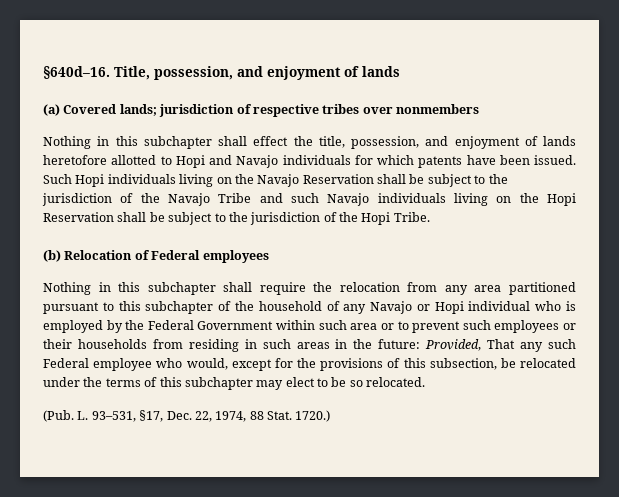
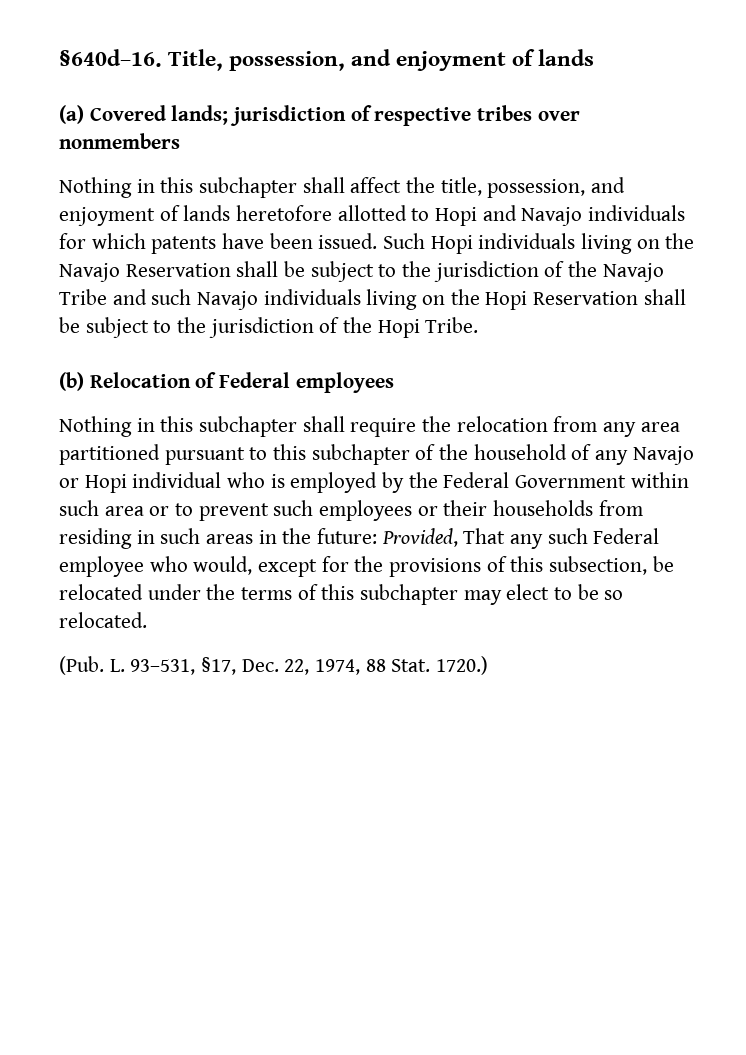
- Nothing in this subchapter shall effect the title, possession, and enjoyment of lands heretofore allotted to Hopi and Navajo individuals for which patents have been issued.
+ Nothing in this subchapter shall affect the title, possession, and enjoyment of lands heretofore allotted to Hopi and Navajo individuals for which patents have been issued.

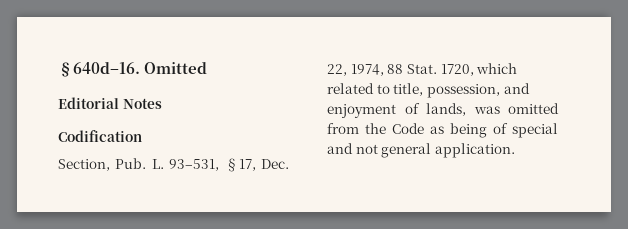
- Title, possession, and enjoyment of lands
- (a) Covered lands; jurisdiction of respective tribes over nonmembers
- Nothing in this subchapter shall affect the title, possession, and enjoyment of lands heretofore allotted to Hopi and Navajo individuals for which patents have been issued. Such Hopi individuals living on the Navajo Reservation shall be subject to the jurisdiction of the Navajo Tribe and such Navajo individuals living on the Hopi Reservation shall be subject to the jurisdiction of the Hopi Tribe.
- (b) Relocation of Federal employees
- Nothing in this subchapter shall require the relocation from any area partitioned pursuant to this subchapter of the household of any Navajo or Hopi individual who is employed by the Federal Government within such area or to prevent such employees or their households from residing in such areas in the future: Provided, That any such Federal employee who would, except for the provisions of this subsection, be relocated under the terms of this subchapter may elect to be so relocated.
- (Pub. L. 93–531, §17, Dec. 22, 1974, 88 Stat.
+ Omitted
+ Editorial Notes
+ Codification
+ Section, Pub. L. 93–531, §17, Dec. 22, 1974, 88 Stat.
- 1720.)
+ 1720, which related to title, possession, and enjoyment of lands, was omitted from the Code as being of special and not general application.

